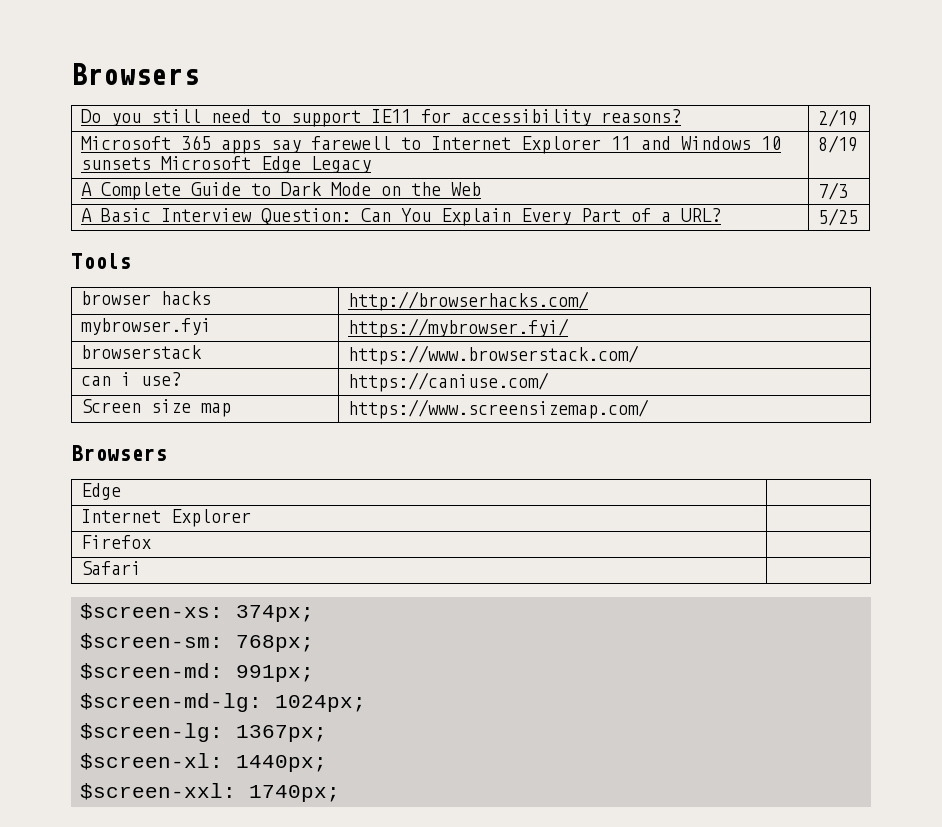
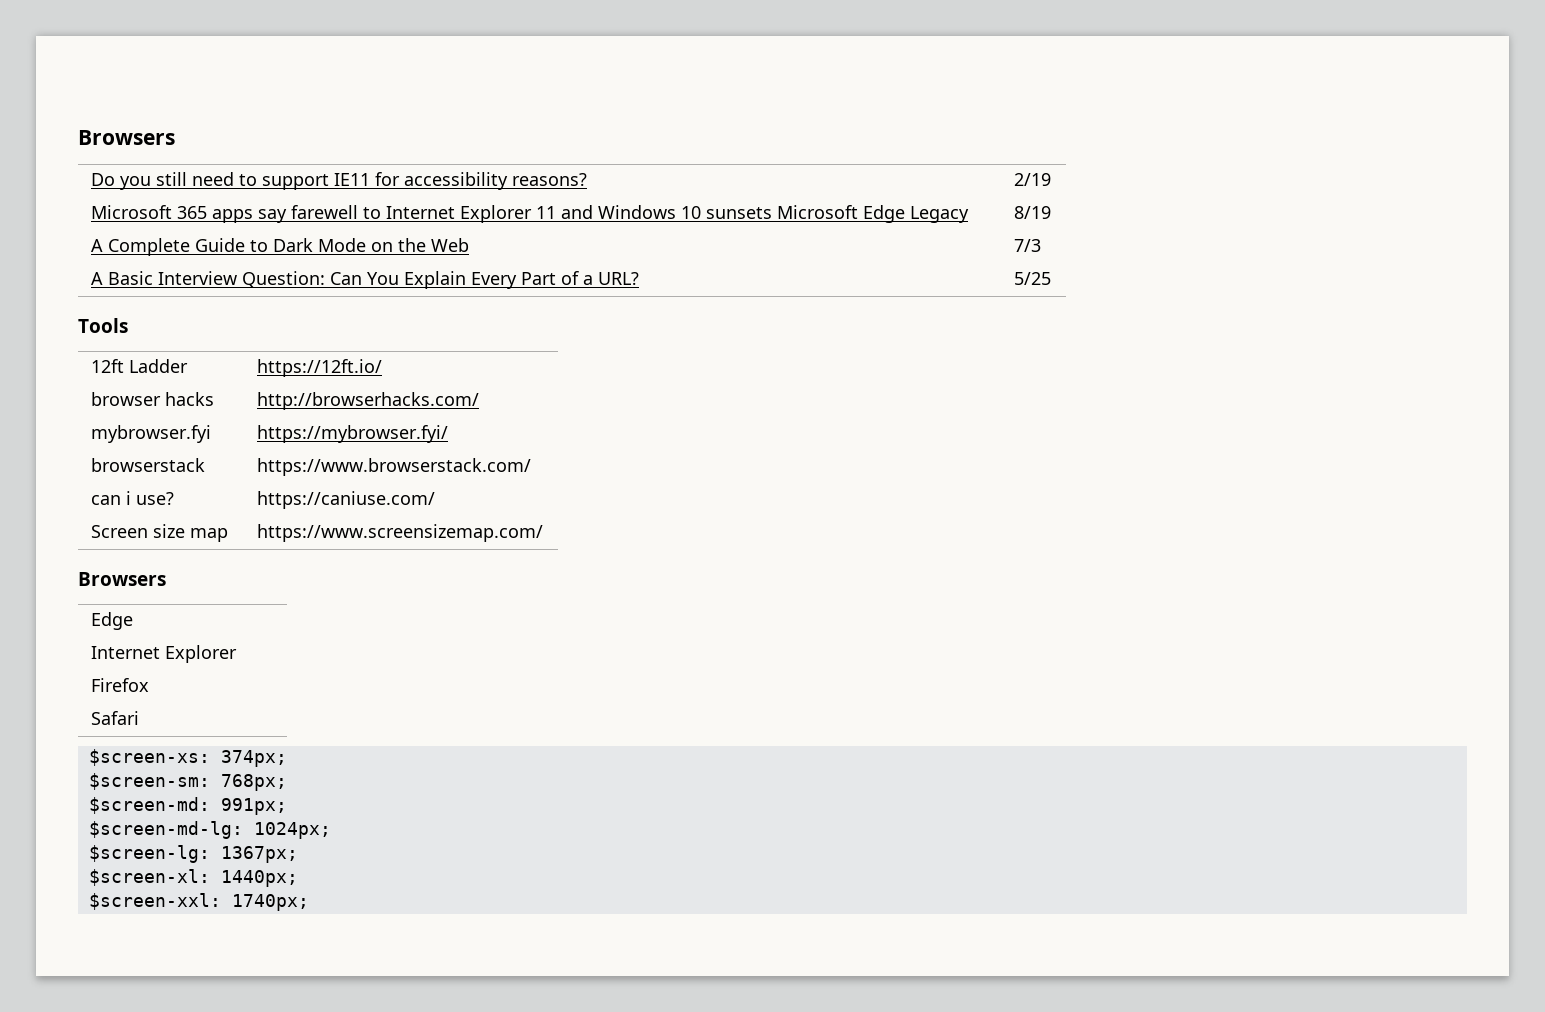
+ 12ft Ladder | https://12ft.io/

